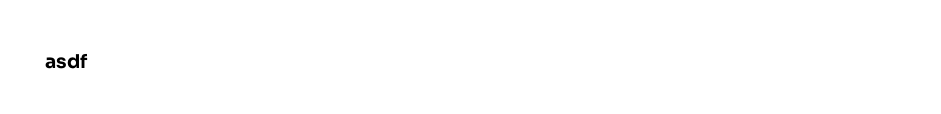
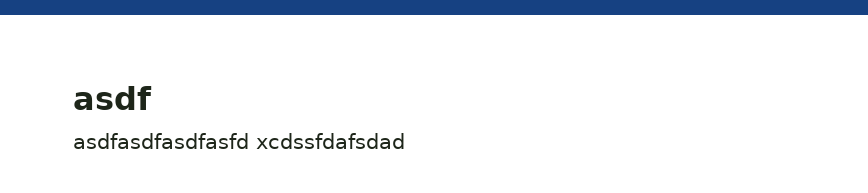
+ asdfasdfasdfasfd xcdssfdafsdad

